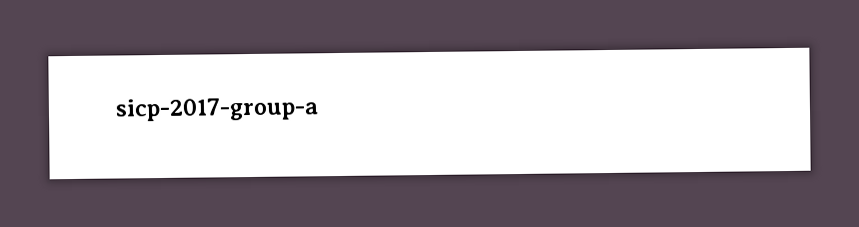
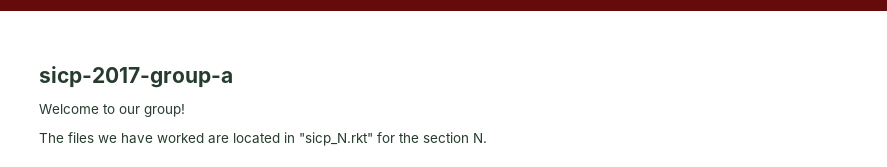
+ Welcome to our group!
+ The files we have worked are located in "sicp_N.rkt" for the section N.

